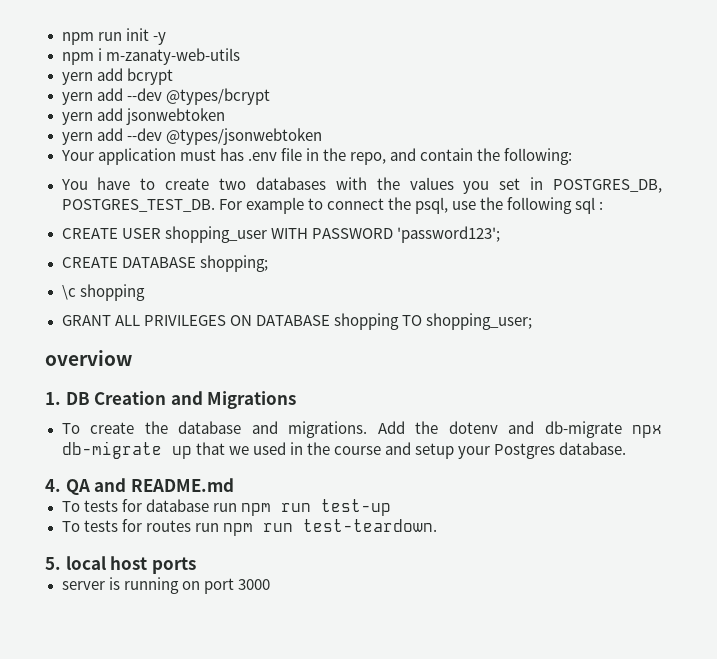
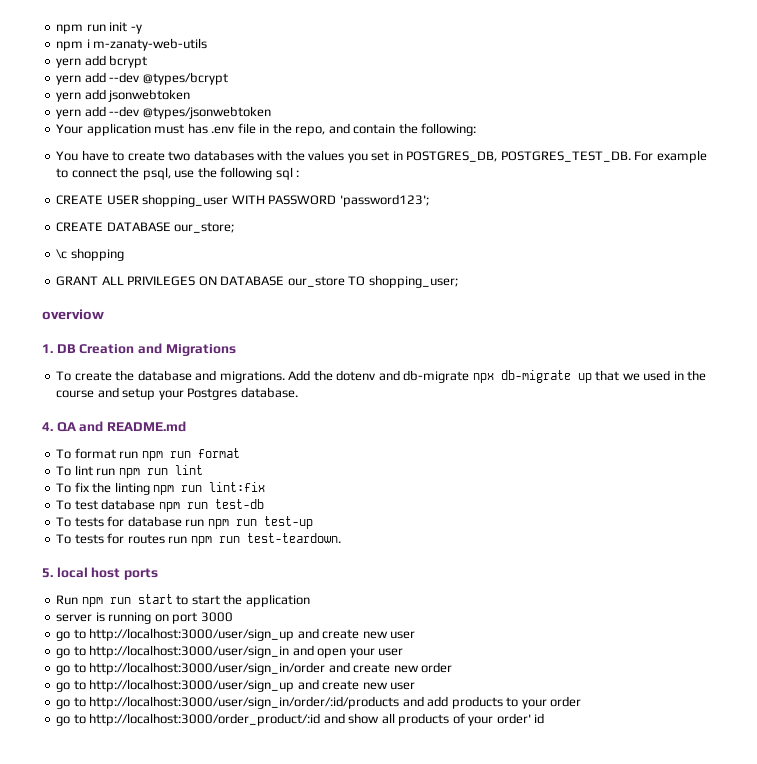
- CREATE DATABASE shopping;
+ CREATE DATABASE our_store;
- GRANT ALL PRIVILEGES ON DATABASE shopping TO shopping_user;
+ GRANT ALL PRIVILEGES ON DATABASE our_store TO shopping_user;
+ To format run npm run format
+ To lint run npm run lint
+ To fix the linting npm run lint:fix
+ To test database npm run test-db
+ Run npm run start to start the application
  server is running on port 3000
+ go to http://localhost:3000/user/sign_up and create new user
+ go to http://localhost:3000/user/sign_in and open your user
+ go to http://localhost:3000/user/sign_in/order and create new order
+ go to http://localhost:3000/user/sign_up and create new user
+ go to http://localhost:3000/user/sign_in/order/:id/products and add products to your order
+ go to http://localhost:3000/order_product/:id and show all products of your order' id

